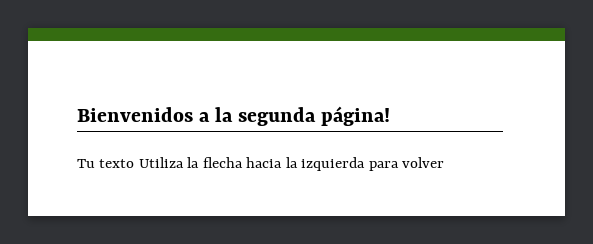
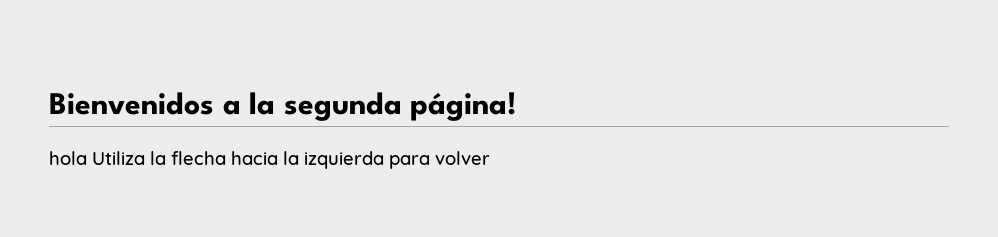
- Tu texto Utiliza la flecha hacia la izquierda para volver
+ hola Utiliza la flecha hacia la izquierda para volver

